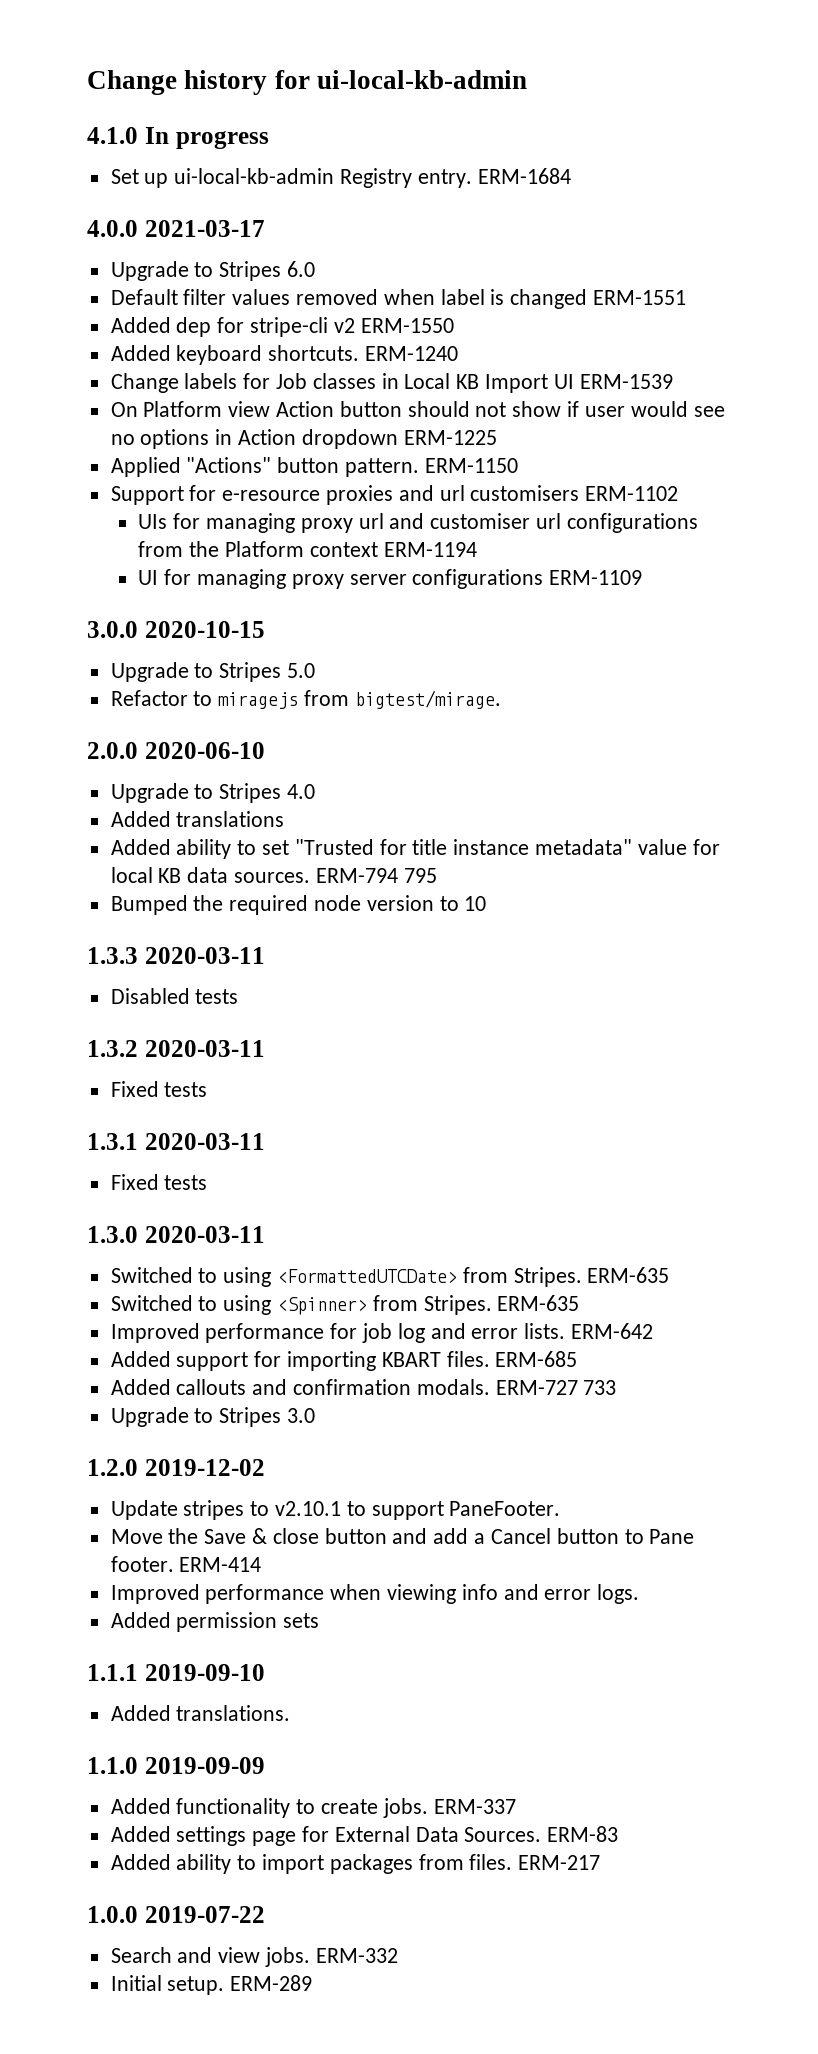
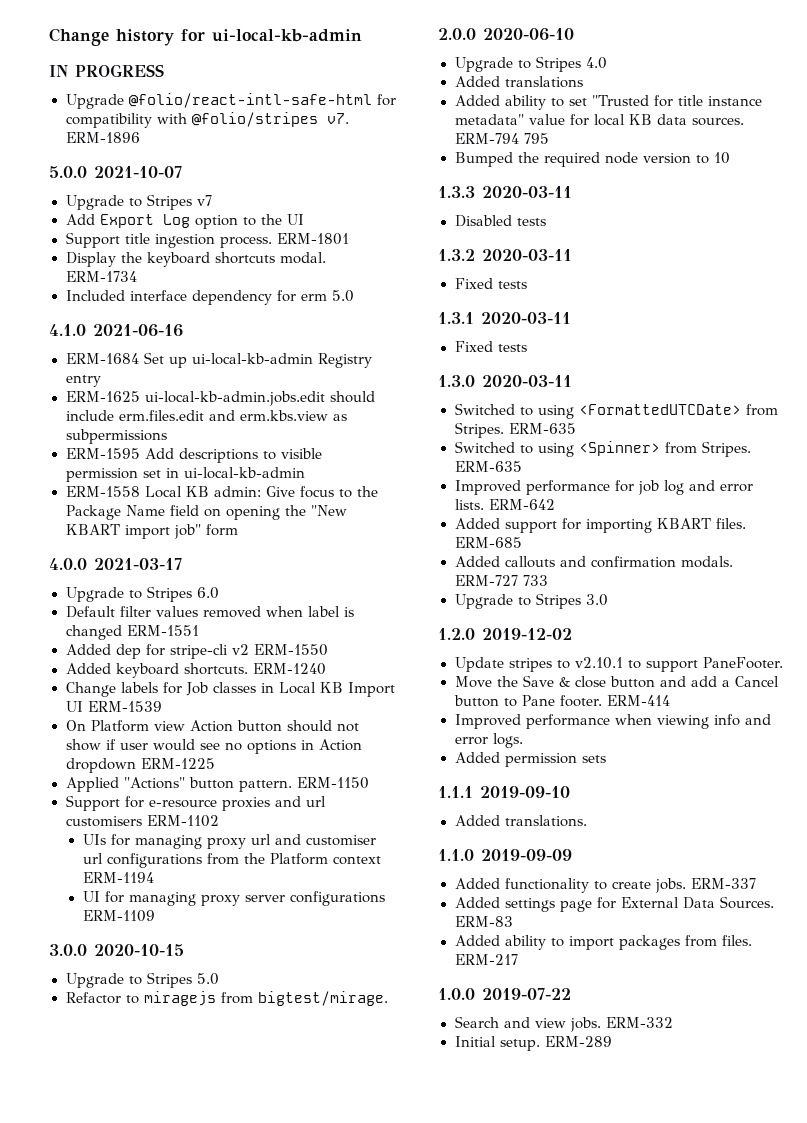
+ IN PROGRESS
+ Upgrade @folio/react-intl-safe-html for compatibility with @folio/stripes v7. ERM-1896
+ 5.0.0 2021-10-07
+ Upgrade to Stripes v7
+ Add Export Log option to the UI
+ Support title ingestion process. ERM-1801
+ Display the keyboard shortcuts modal. ERM-1734
+ Included interface dependency for erm 5.0
- 4.1.0 In progress
- Set up ui-local-kb-admin Registry entry. ERM-1684
+ 4.1.0 2021-06-16
+ ERM-1684 Set up ui-local-kb-admin Registry entry
+ ERM-1625 ui-local-kb-admin.jobs.edit should include erm.files.edit and erm.kbs.view as subpermissions
+ ERM-1595 Add descriptions to visible permission set in ui-local-kb-admin
+ ERM-1558 Local KB admin: Give focus to the Package Name field on opening the "New KBART import job" form

